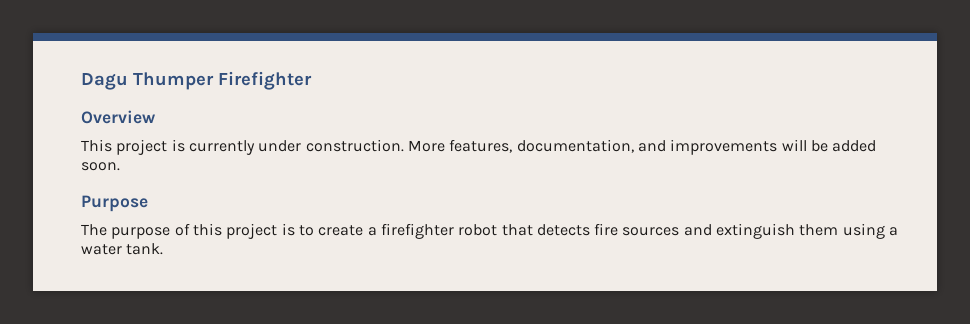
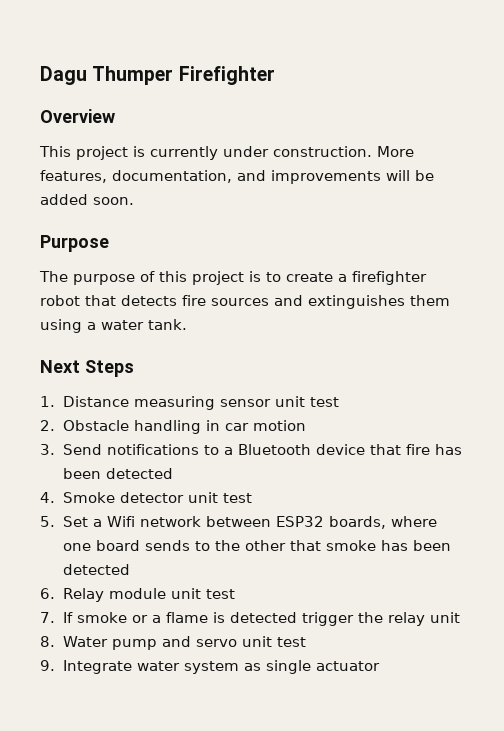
- The purpose of this project is to create a firefighter robot that detects fire sources and extinguish them using a water tank.
+ The purpose of this project is to create a firefighter robot that detects fire sources and extinguishes them using a water tank.
+ Next Steps
+ 1. Distance measuring sensor unit test
+ 2. Obstacle handling in car motion
+ 3. Send notifications to a Bluetooth device that fire has been detected
+ 4. Smoke detector unit test
+ 5. Set a Wifi network between ESP32 boards, where one board sends to the other that smoke has been detected
+ 6. Relay module unit test
+ 7. If smoke or a flame is detected trigger the relay unit
+ 8. Water pump and servo unit test
+ 9. Integrate water system as single actuator

